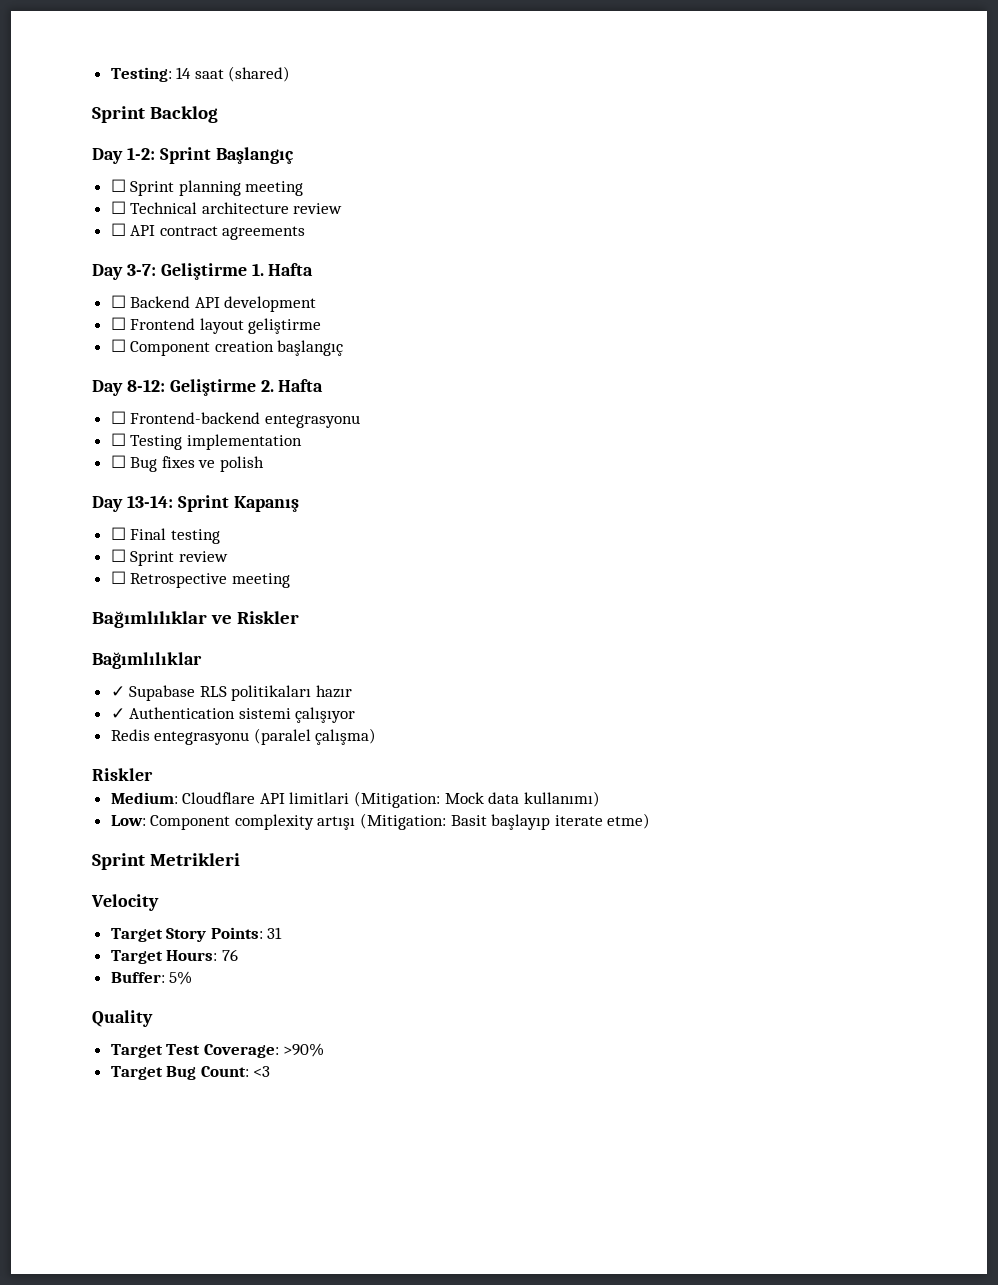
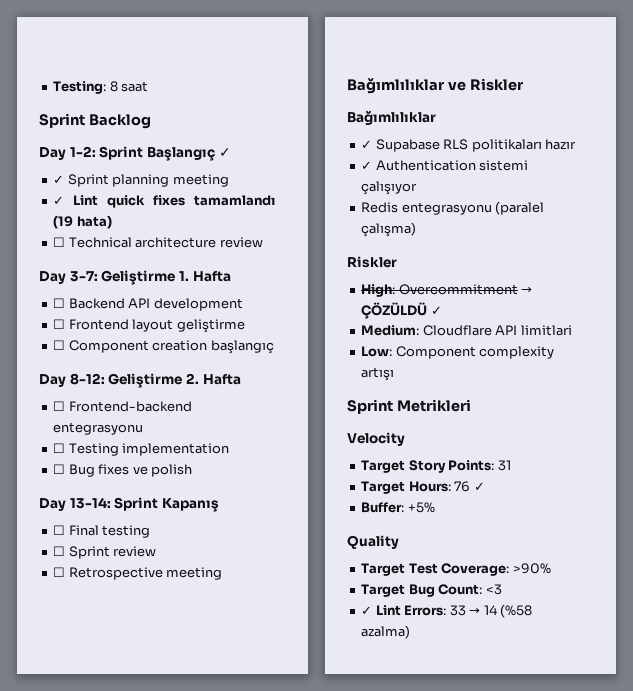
- Testing: 14 saat (shared)
+ Testing: 8 saat
- Day 1-2: Sprint Başlangıç
- ☐ Sprint planning meeting
+ Day 1-2: Sprint Başlangıç ✓
+ ✓ Sprint planning meeting
+ ✓ Lint quick fixes tamamlandı (19 hata)
- ☐ API contract agreements
+ High: Overcommitment → ÇÖZÜLDÜ ✓
- Medium: Cloudflare API limitlari (Mitigation: Mock data kullanımı)
+ Medium: Cloudflare API limitlari
- Low: Component complexity artışı (Mitigation: Basit başlayıp iterate etme)
+ Low: Component complexity artışı
- Target Hours: 76
+ Target Hours: 76 ✓
- Buffer: 5%
+ Buffer: +5%
+ ✓ Lint Errors: 33 → 14 (%58 azalma)

